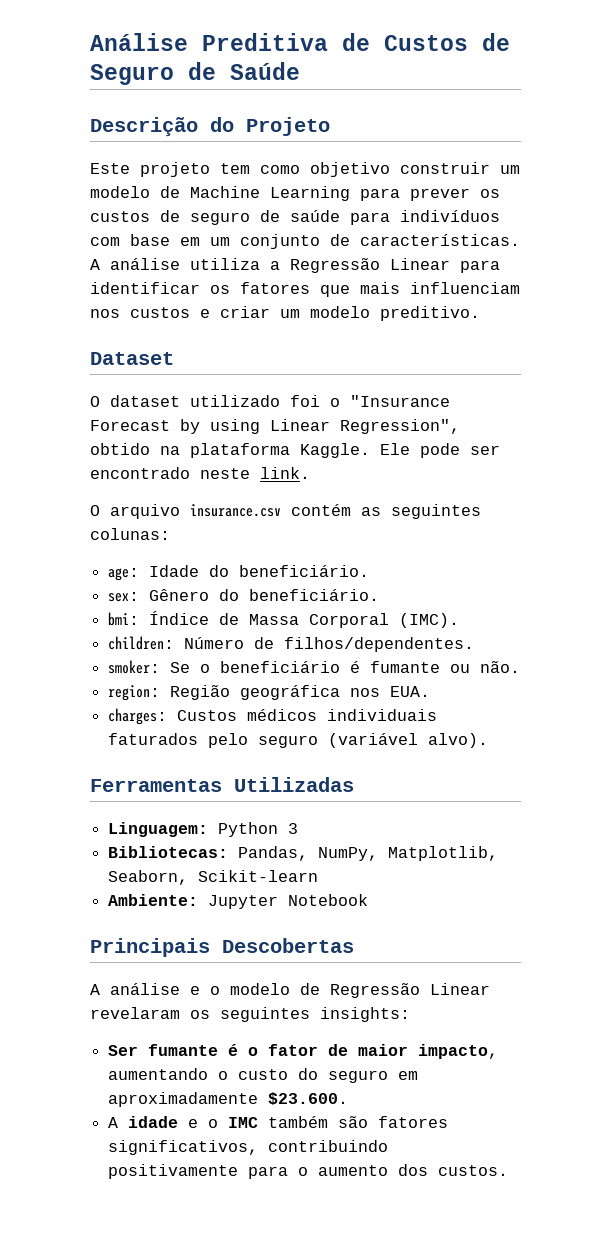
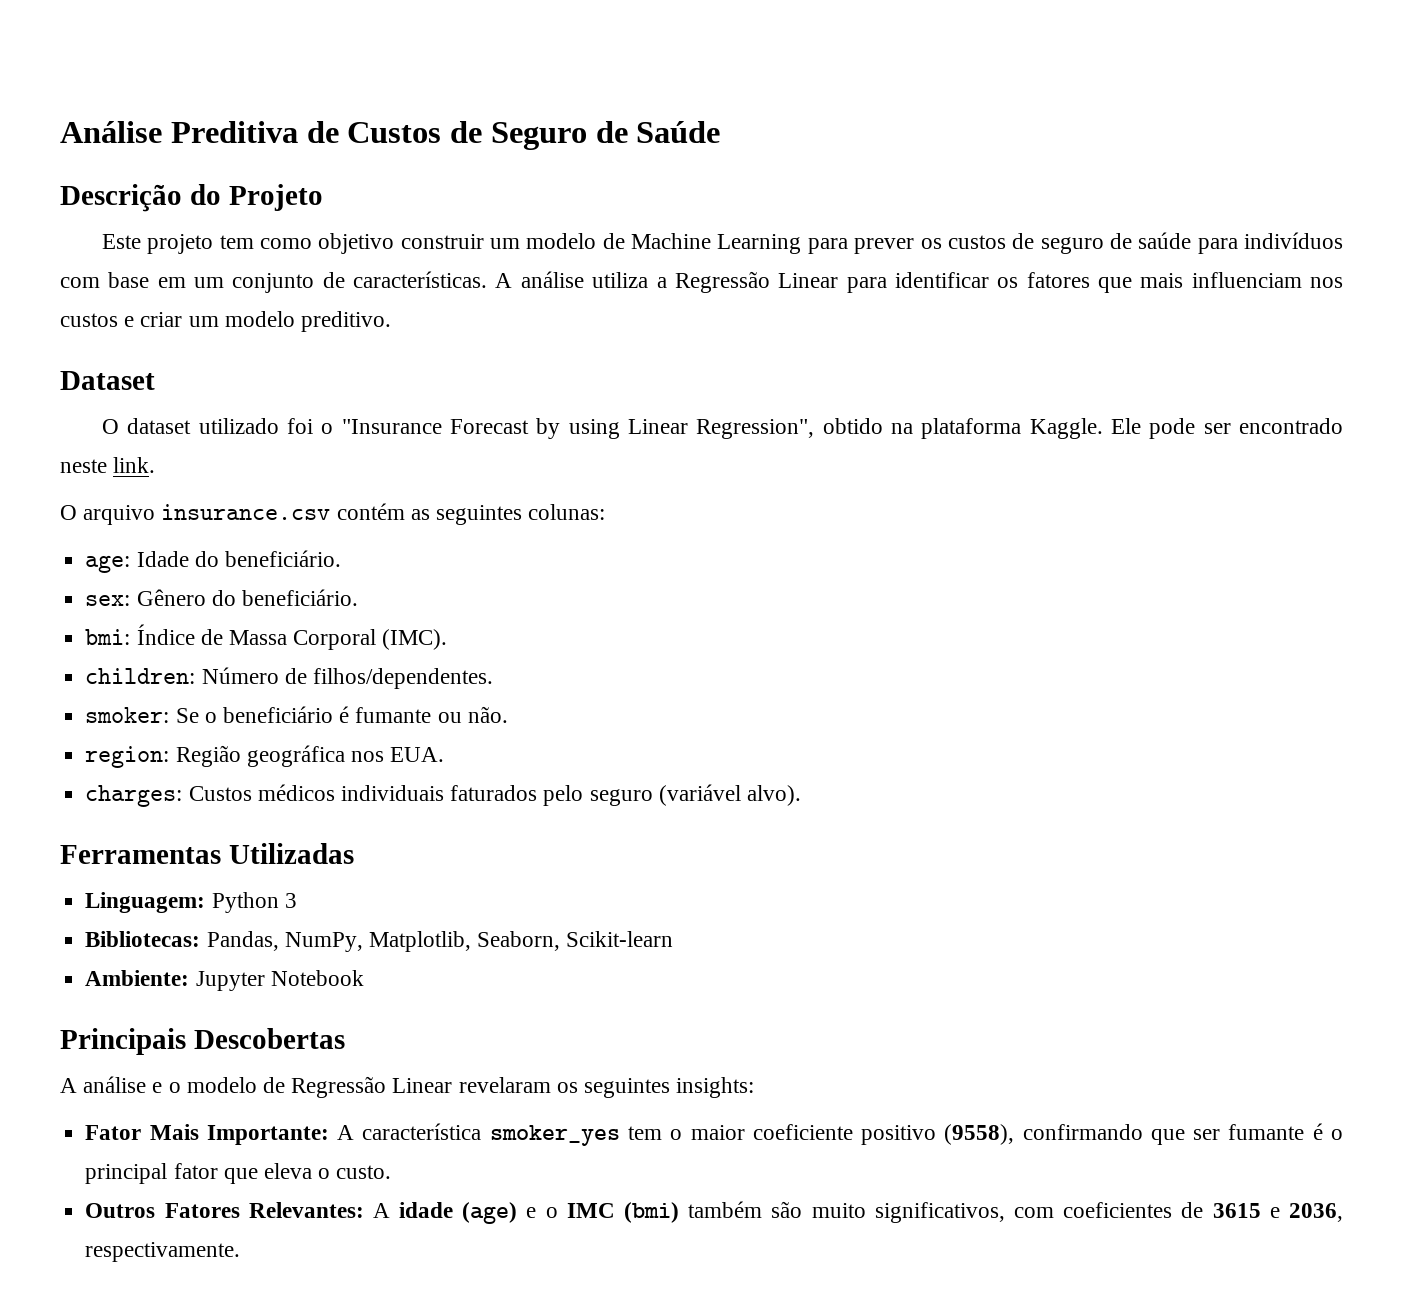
- Ser fumante é o fator de maior impacto, aumentando o custo do seguro em aproximadamente $23.600.
- A idade e o IMC também são fatores significativos, contribuindo positivamente para o aumento dos custos.
+ Fator Mais Importante: A característica smoker_yes tem o maior coeficiente positivo (9558), confirmando que ser fumante é o principal fator que eleva o custo.
+ Outros Fatores Relevantes: A idade (age) e o IMC (bmi) também são muito significativos, com coeficientes de 3615 e 2036, respectivamente.

